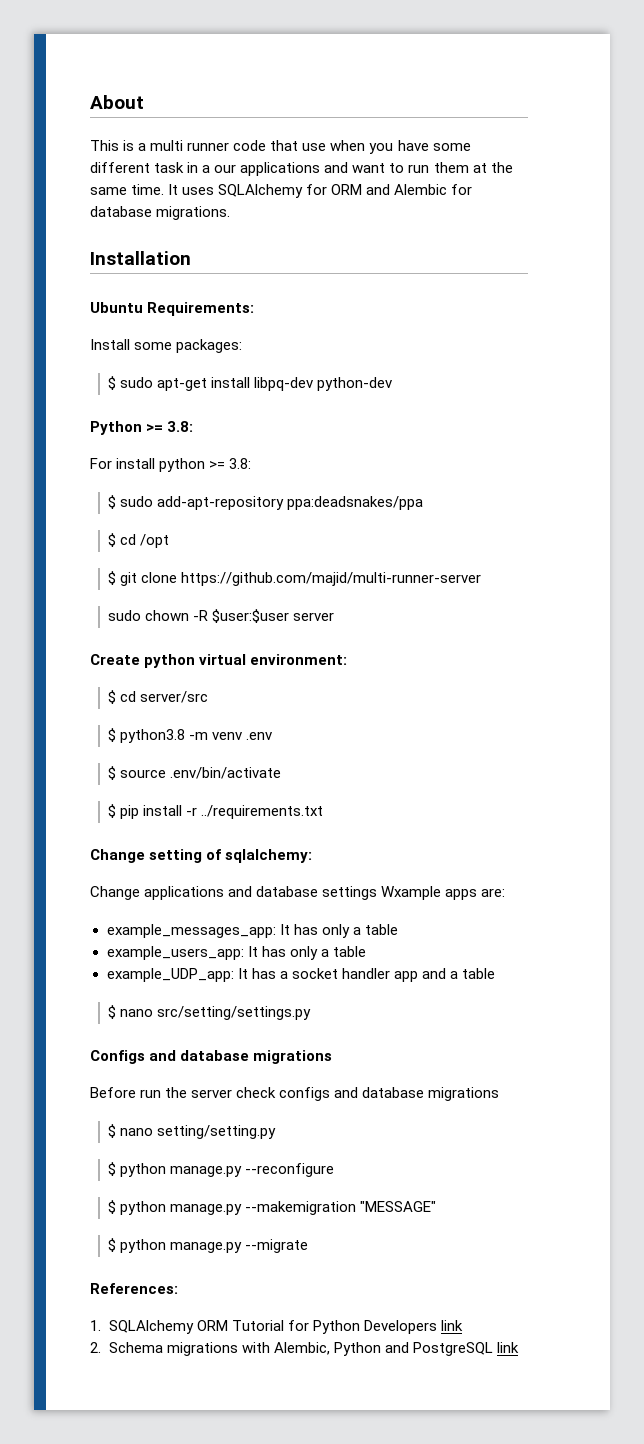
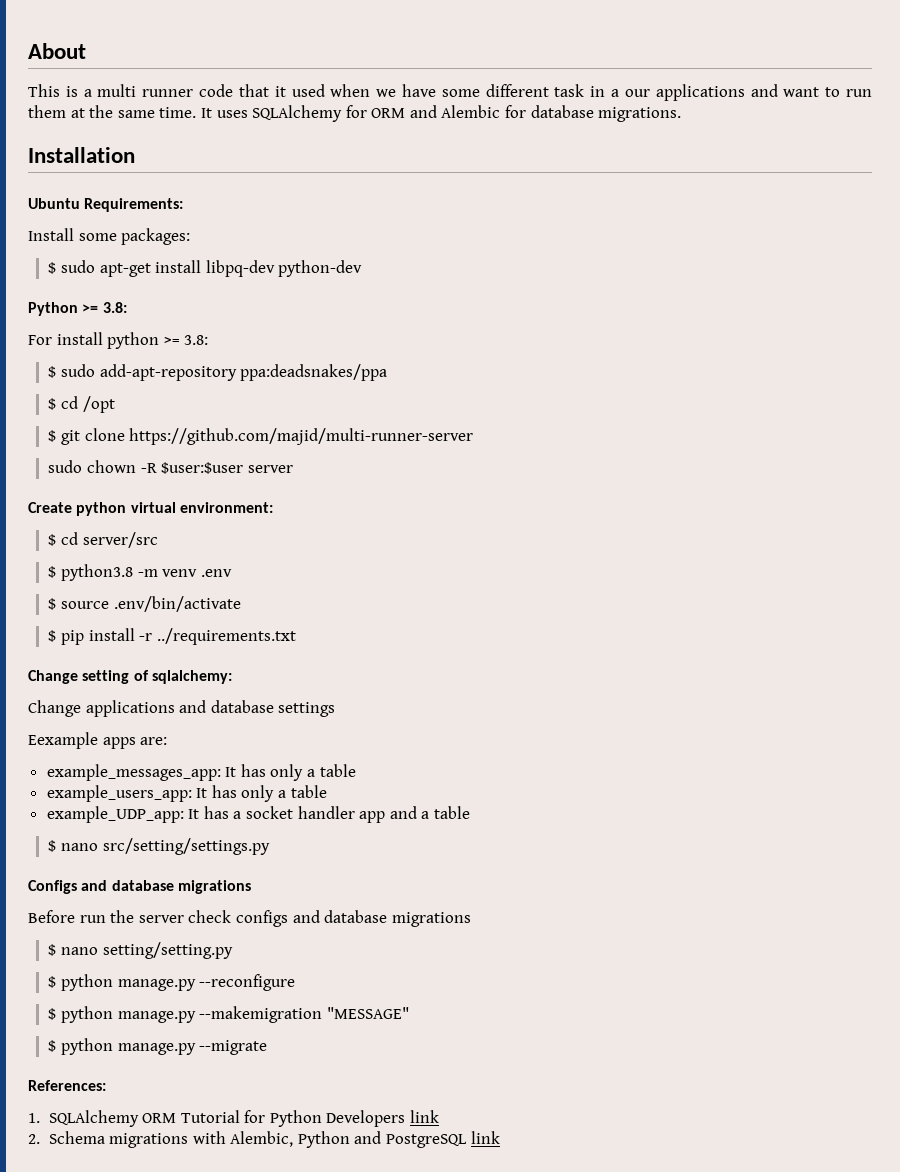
- This is a multi runner code that use when you have some different task in a our applications and want to run them at the same time.
+ This is a multi runner code that it used when we have some different task in a our applications and want to run them at the same time.
- Change applications and database settings Wxample apps are:
+ Change applications and database settings
+ Eexample apps are:

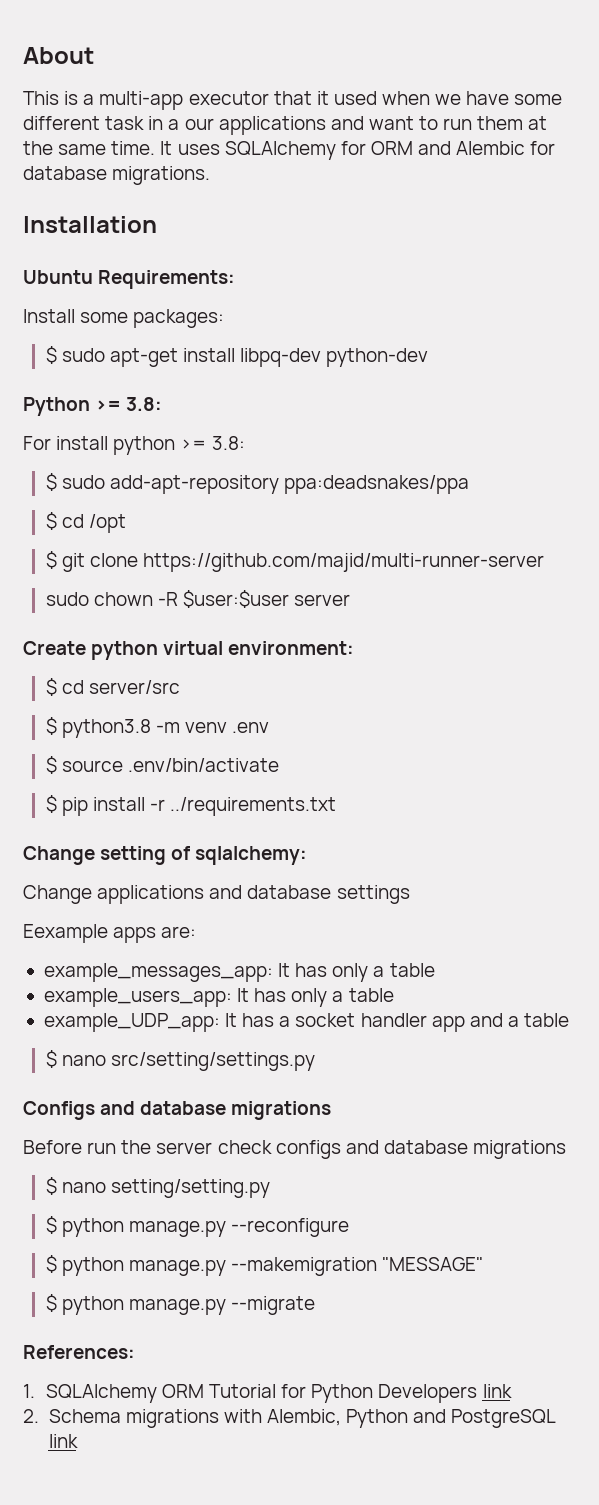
- This is a multi runner code that it used when we have some different task in a our applications and want to run them at the same time.
+ This is a multi-app executor that it used when we have some different task in a our applications and want to run them at the same time.

